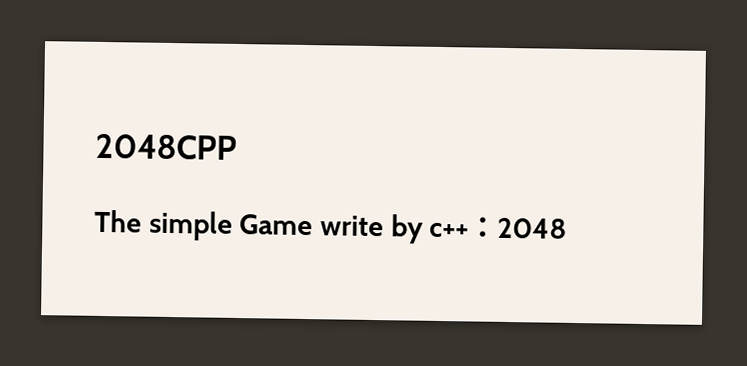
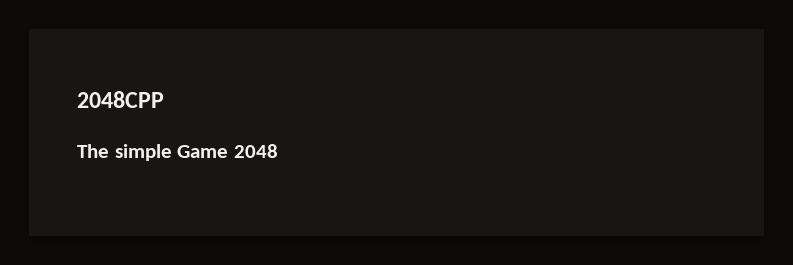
- The simple Game write by c++：2048
+ The simple Game 2048

